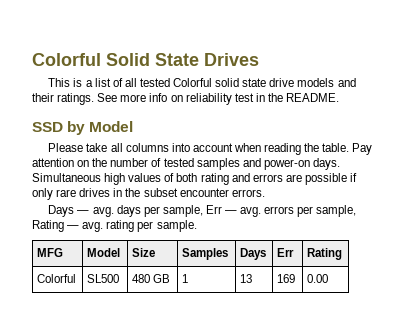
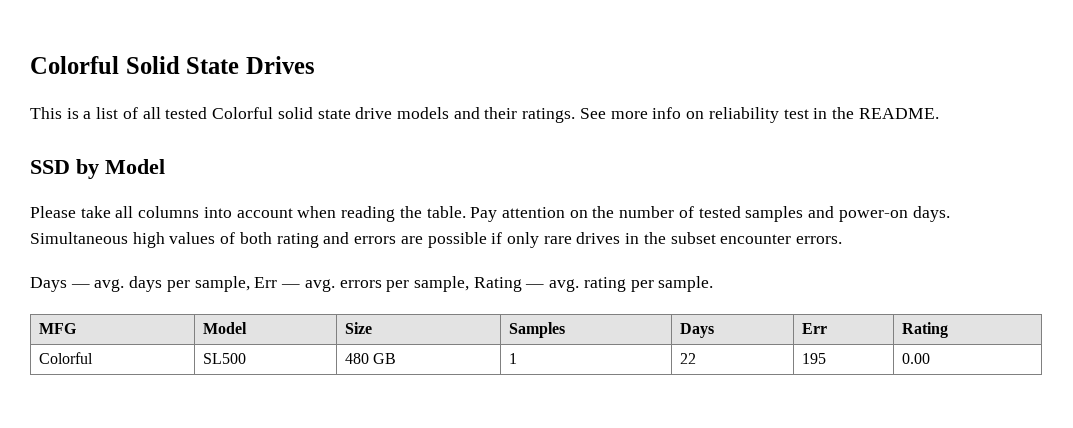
- Colorful | SL500 | 480 GB | 1 | 13 | 169 | 0.00
+ Colorful | SL500 | 480 GB | 1 | 22 | 195 | 0.00

